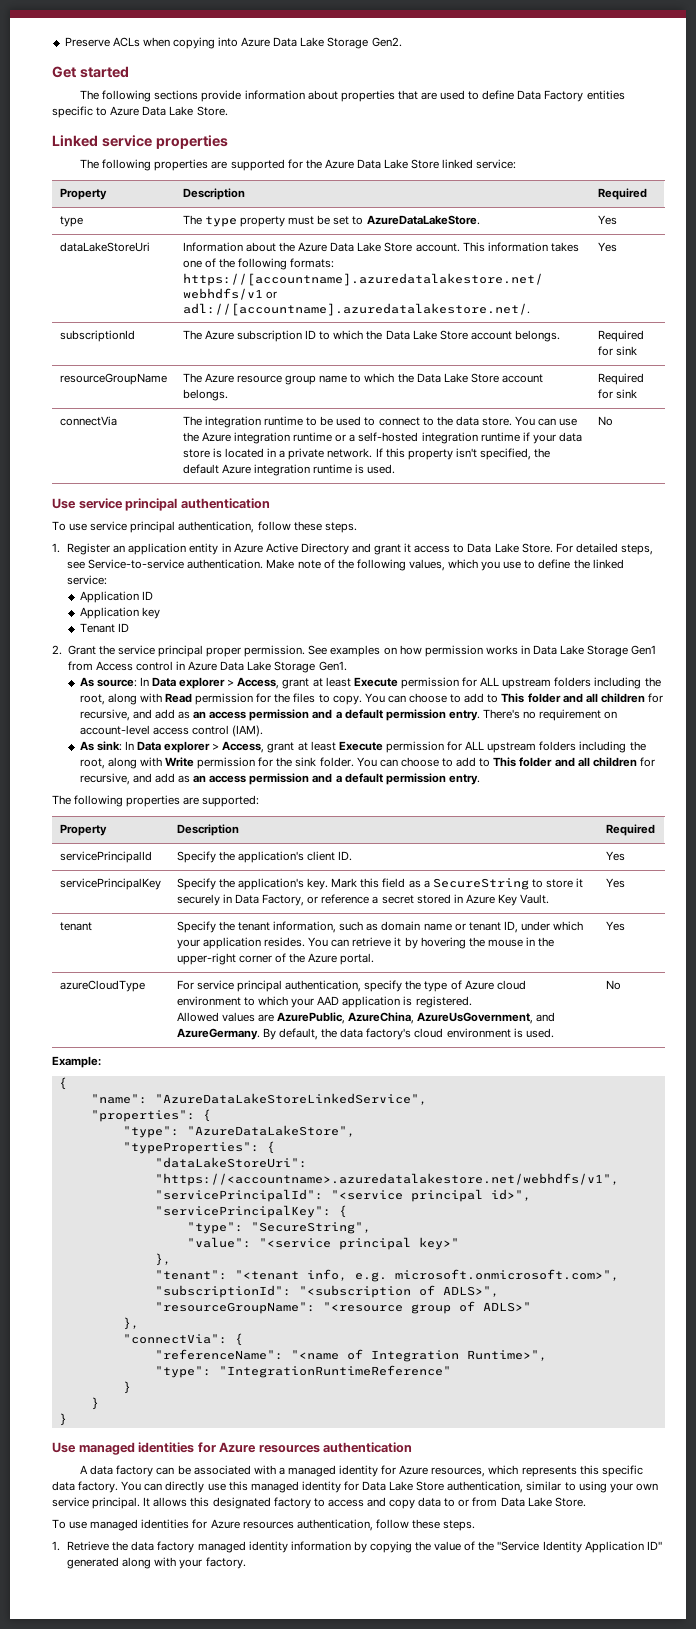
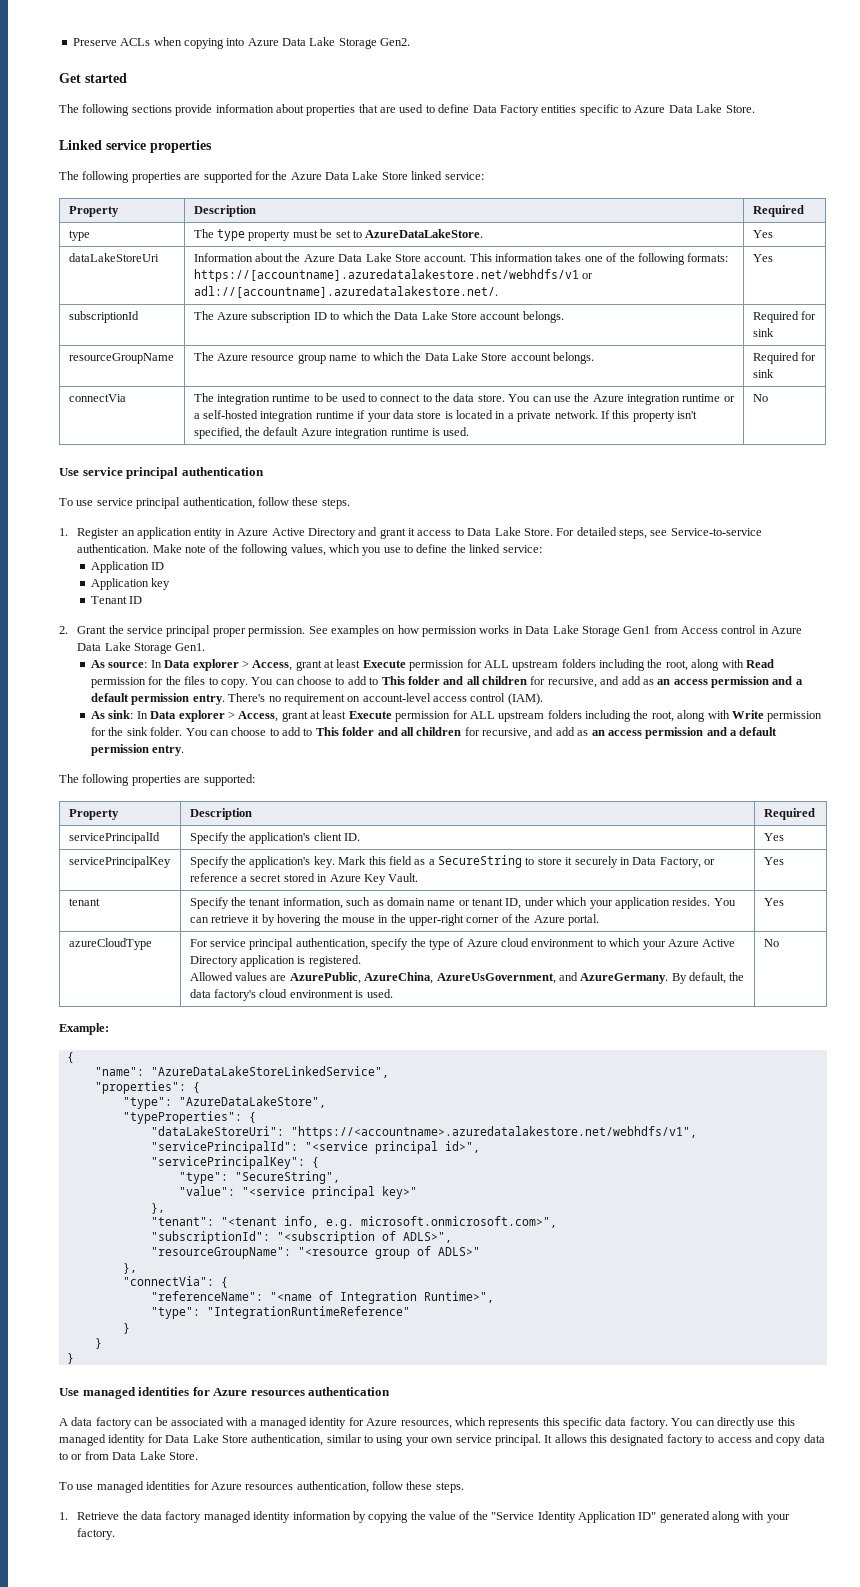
- azureCloudType | For service principal authentication, specify the type of Azure cloud environment to which your AAD application is registered.
+ azureCloudType | For service principal authentication, specify the type of Azure cloud environment to which your Azure Active Directory application is registered.

